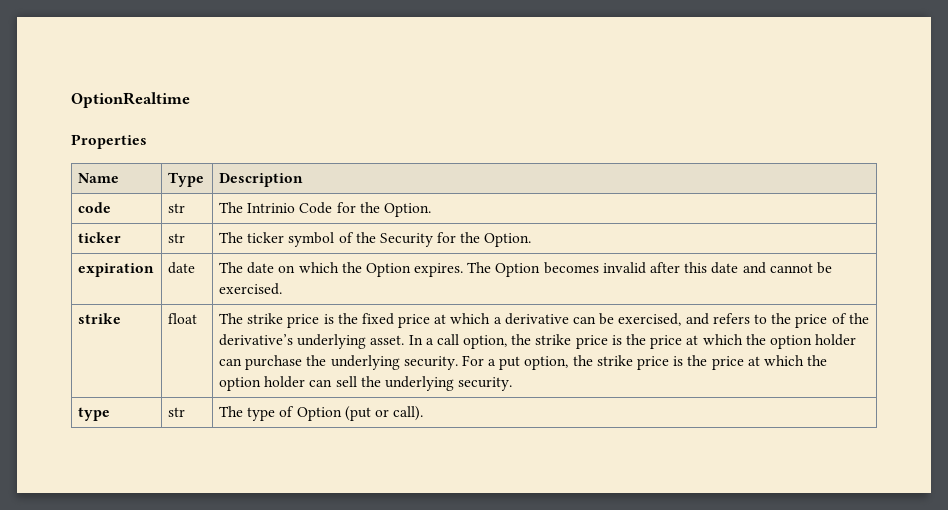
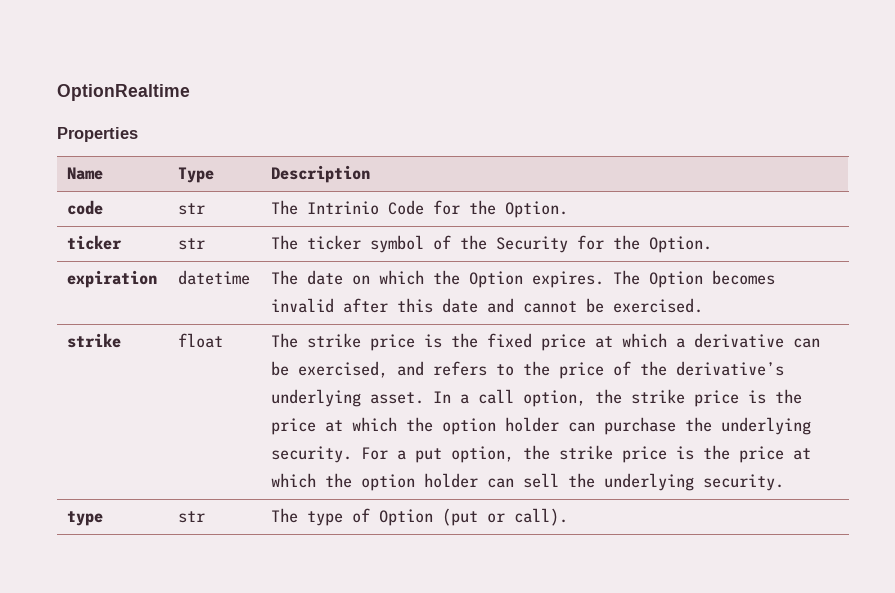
- expiration | date | The date on which the Option expires. The Option becomes invalid after this date and cannot be exercised.
+ expiration | datetime | The date on which the Option expires. The Option becomes invalid after this date and cannot be exercised.

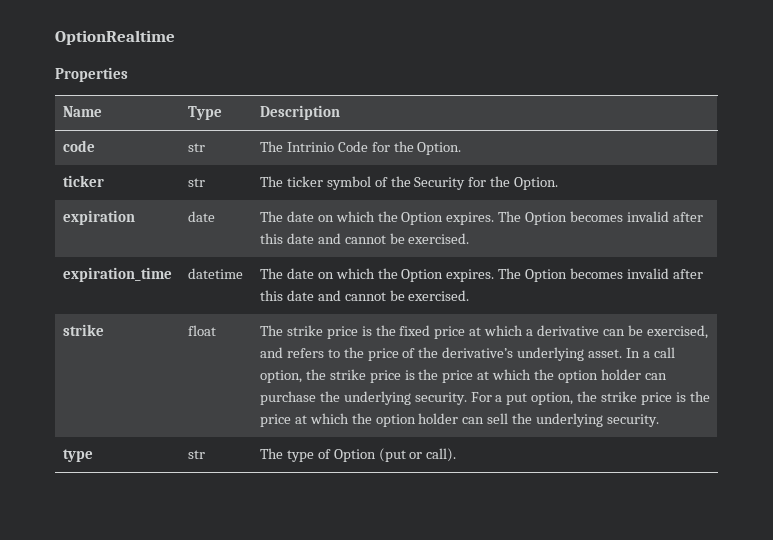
- expiration | datetime | The date on which the Option expires. The Option becomes invalid after this date and cannot be exercised.
+ expiration | date | The date on which the Option expires. The Option becomes invalid after this date and cannot be exercised.
+ expiration_time | datetime | The date on which the Option expires. The Option becomes invalid after this date and cannot be exercised.

